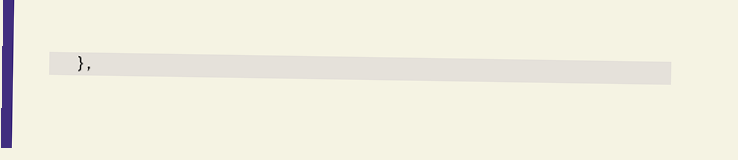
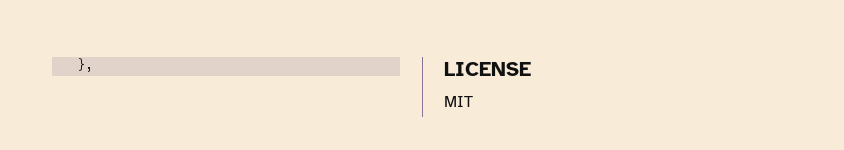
+ LICENSE
+ MIT

